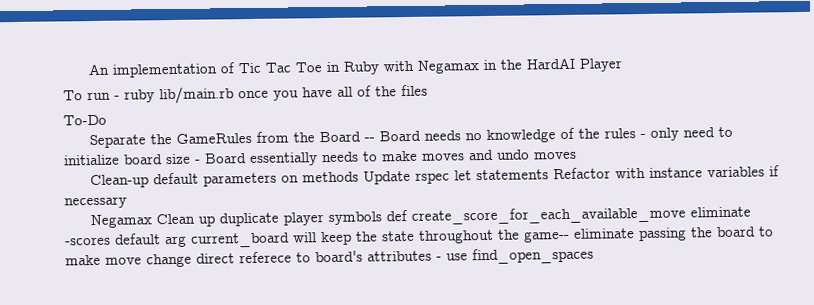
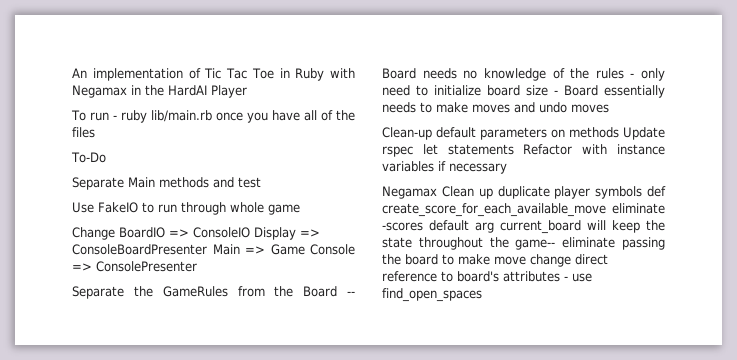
+ Separate Main methods and test
+ Use FakeIO to run through whole game
+ Change BoardIO => ConsoleIO Display => ConsoleBoardPresenter Main => Game Console => ConsolePresenter
- Negamax Clean up duplicate player symbols def create_score_for_each_available_move eliminate -scores default arg current_board will keep the state throughout the game-- eliminate passing the board to make move change direct referece to board's attributes - use find_open_spaces
+ Negamax Clean up duplicate player symbols def create_score_for_each_available_move eliminate -scores default arg current_board will keep the state throughout the game-- eliminate passing the board to make move change direct reference to board's attributes - use find_open_spaces

